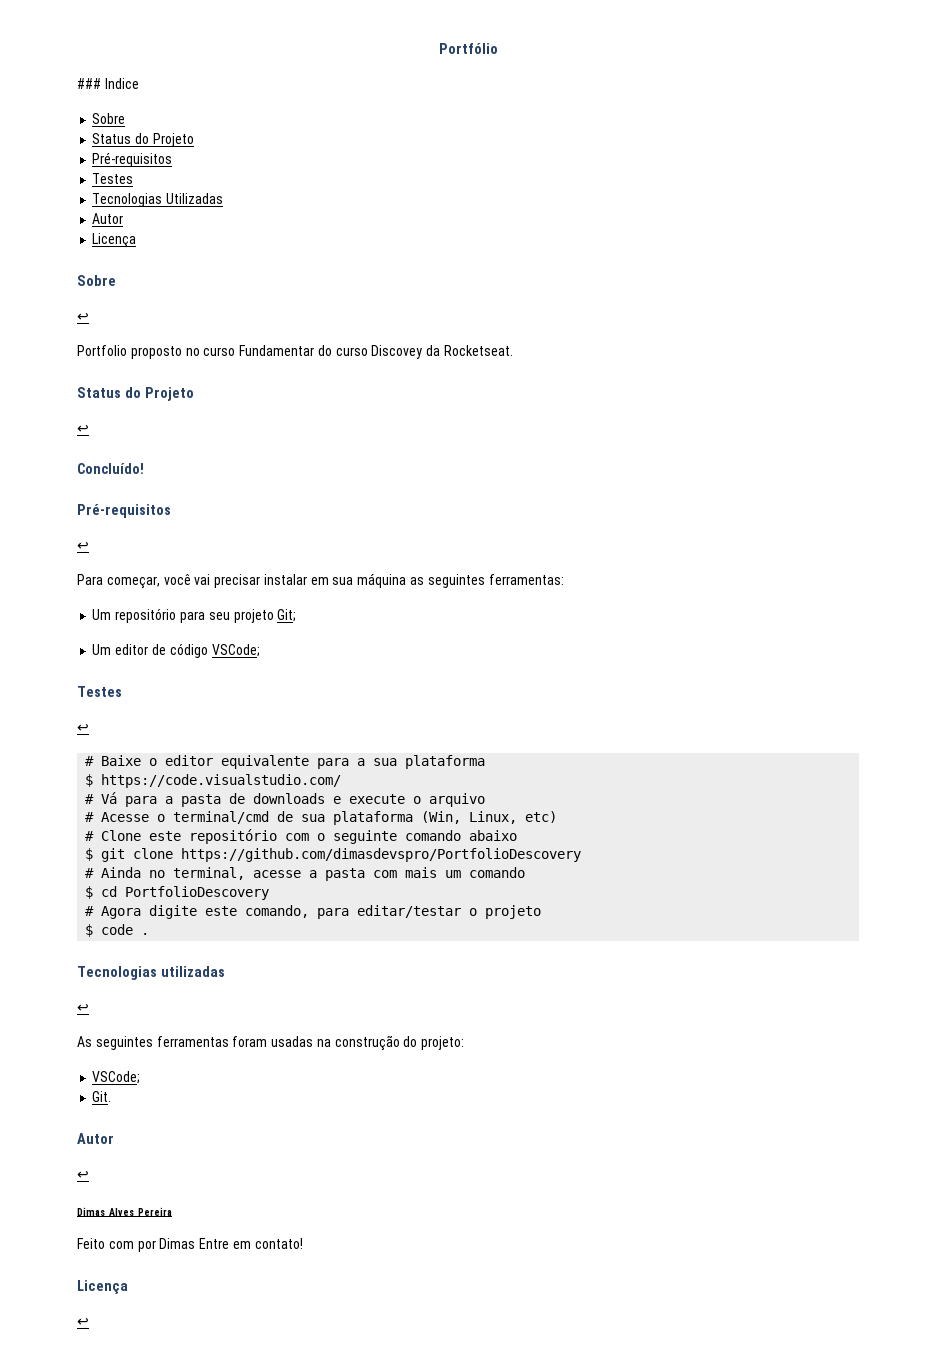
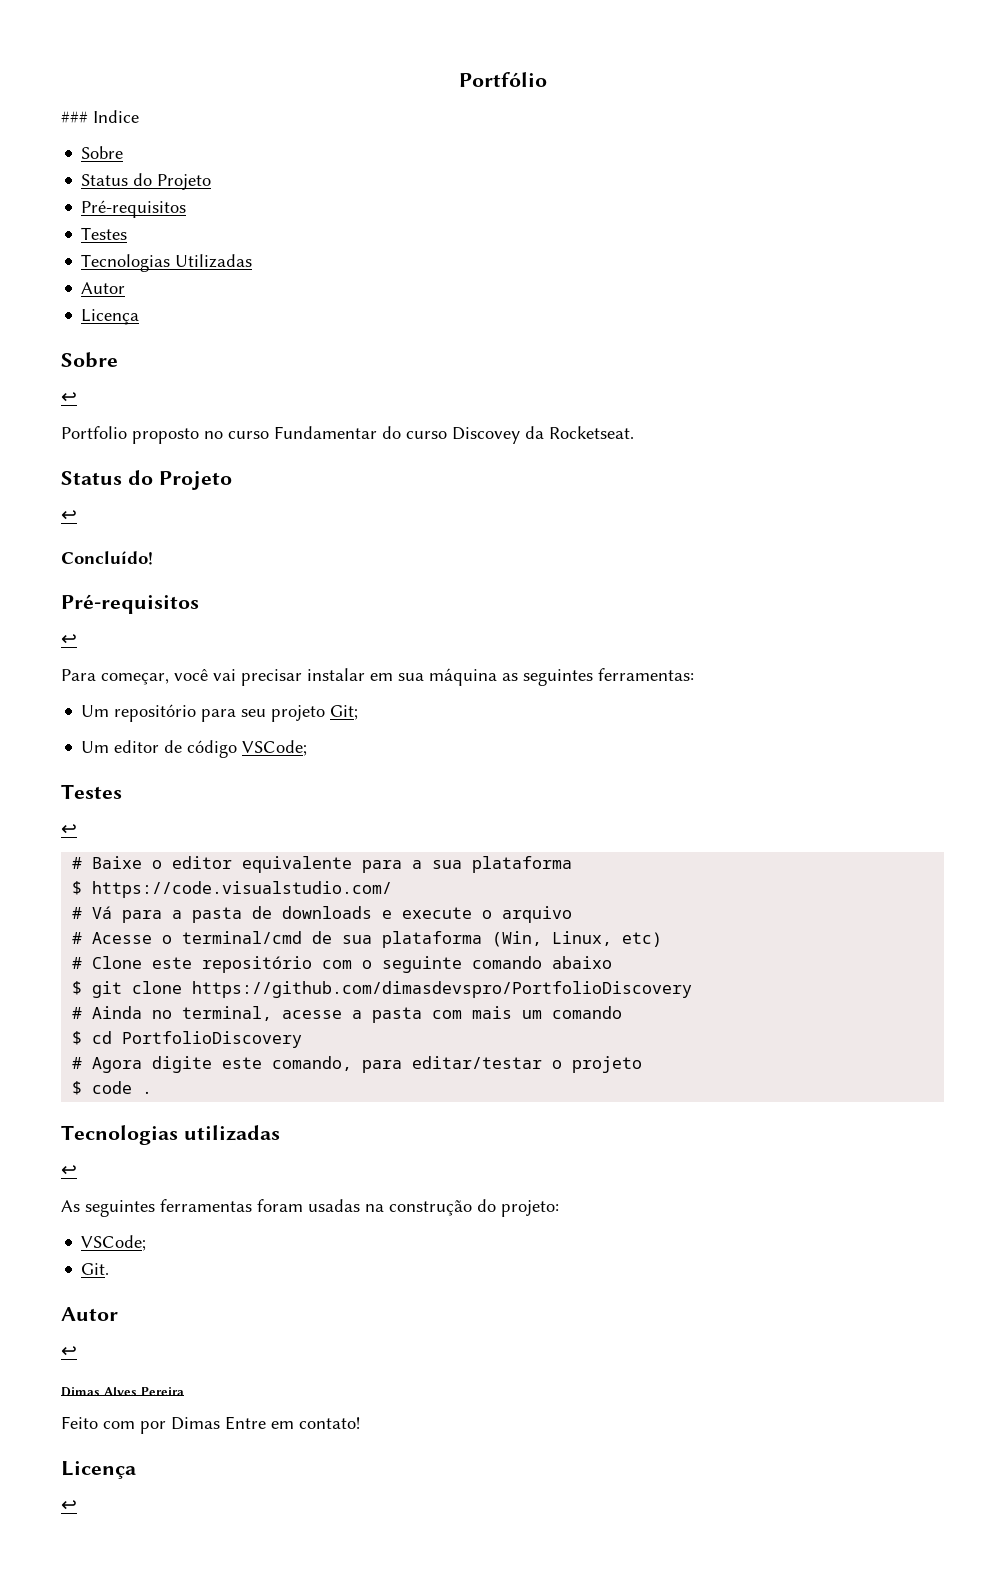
- $ git clone https://github.com/dimasdevspro/PortfolioDescovery
+ $ git clone https://github.com/dimasdevspro/PortfolioDiscovery
- $ cd PortfolioDescovery
+ $ cd PortfolioDiscovery

